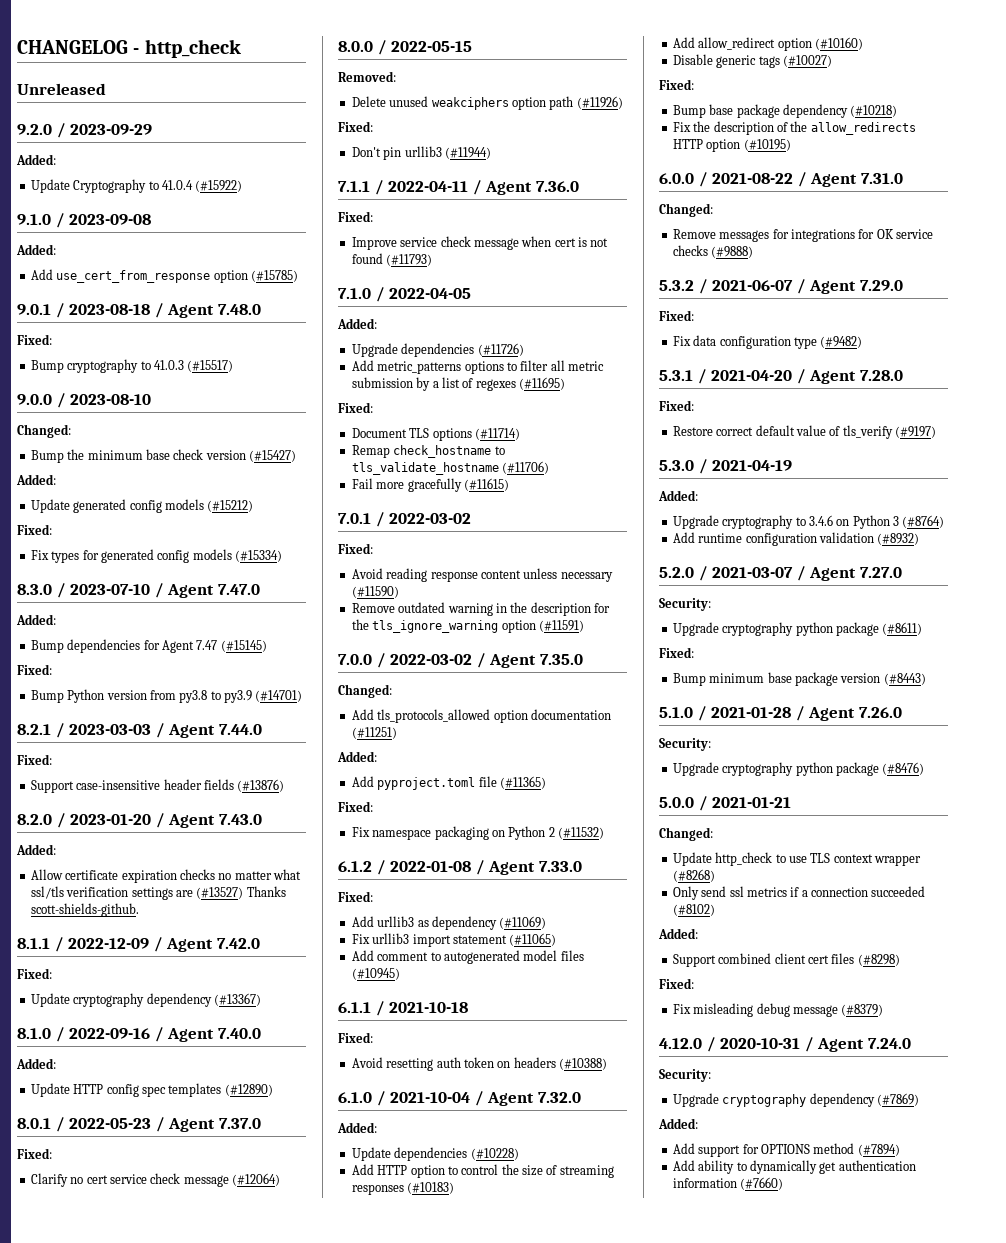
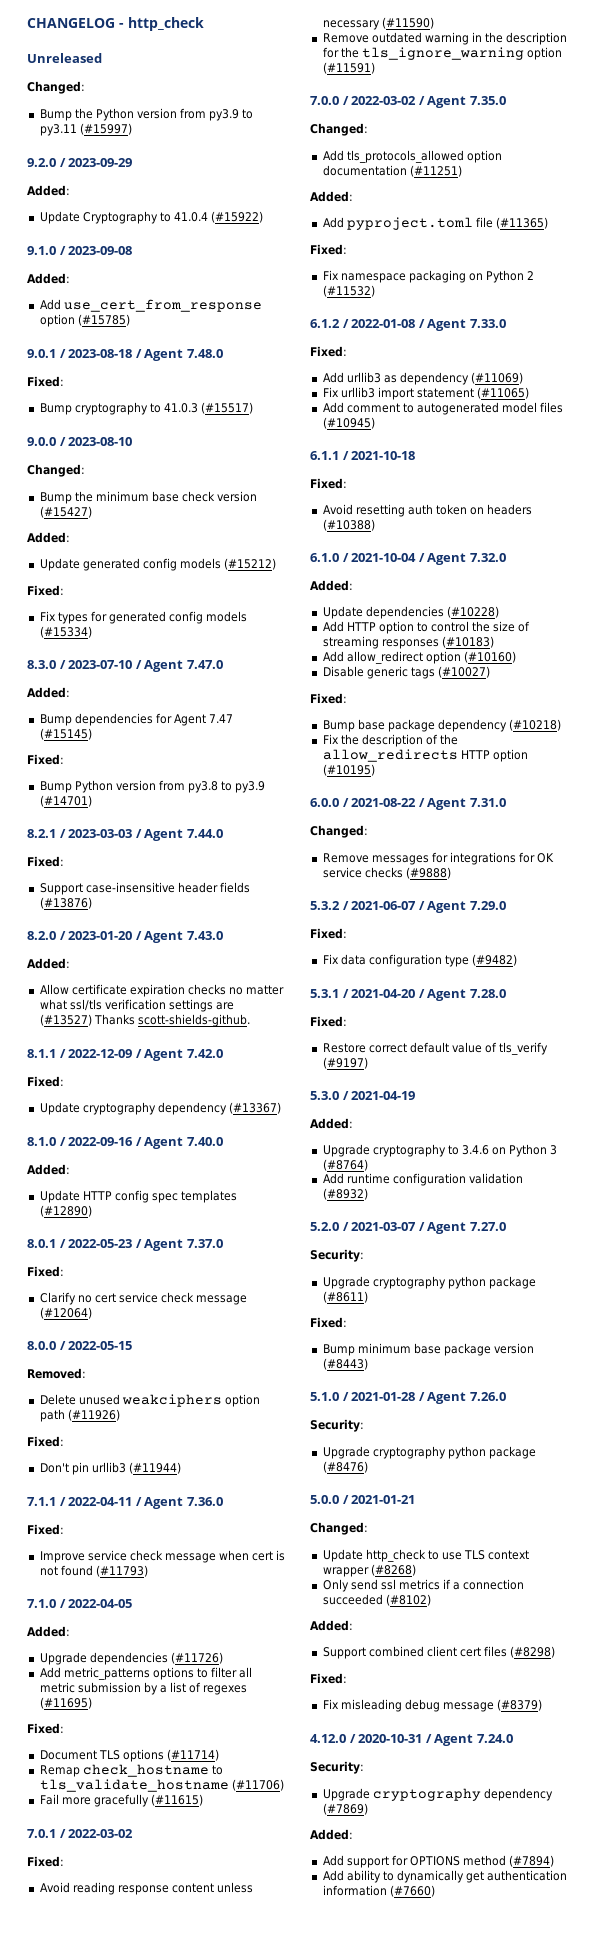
  Unreleased
+ Changed:
+ Bump the Python version from py3.9 to py3.11 (#15997)

